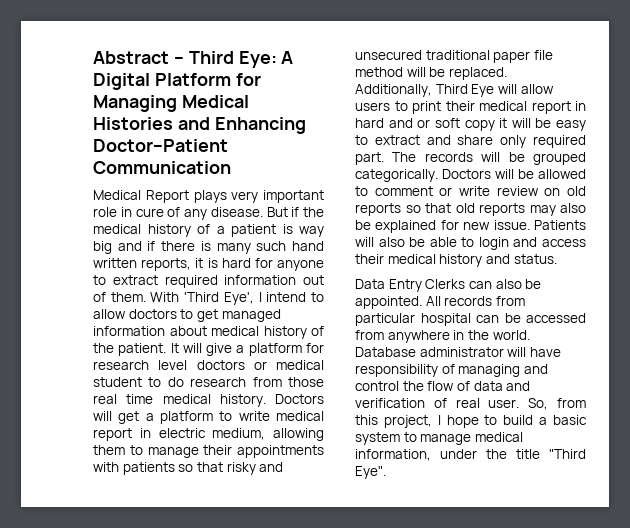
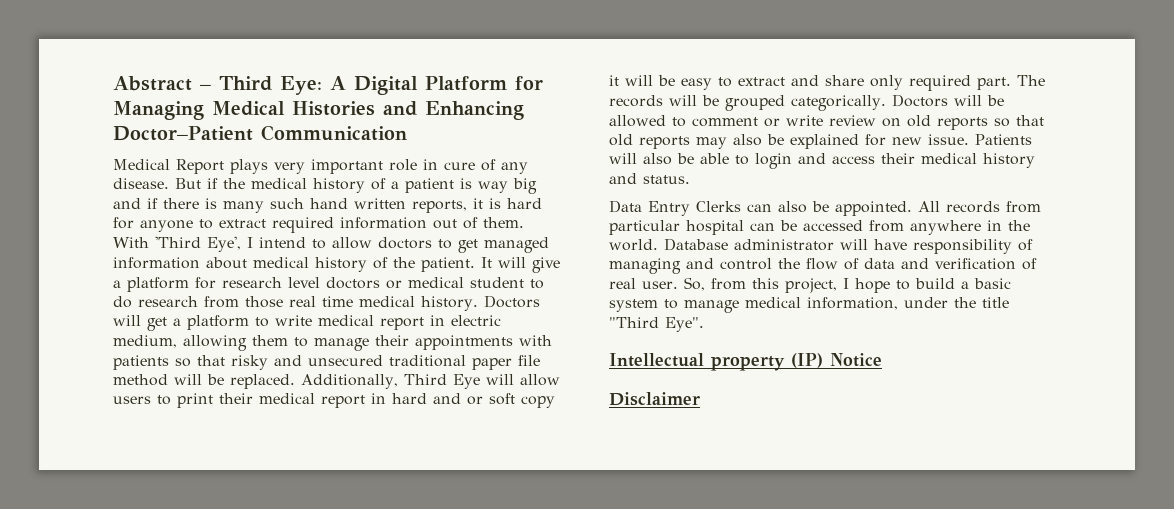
+ Intellectual property (IP) Notice
+ Disclaimer

